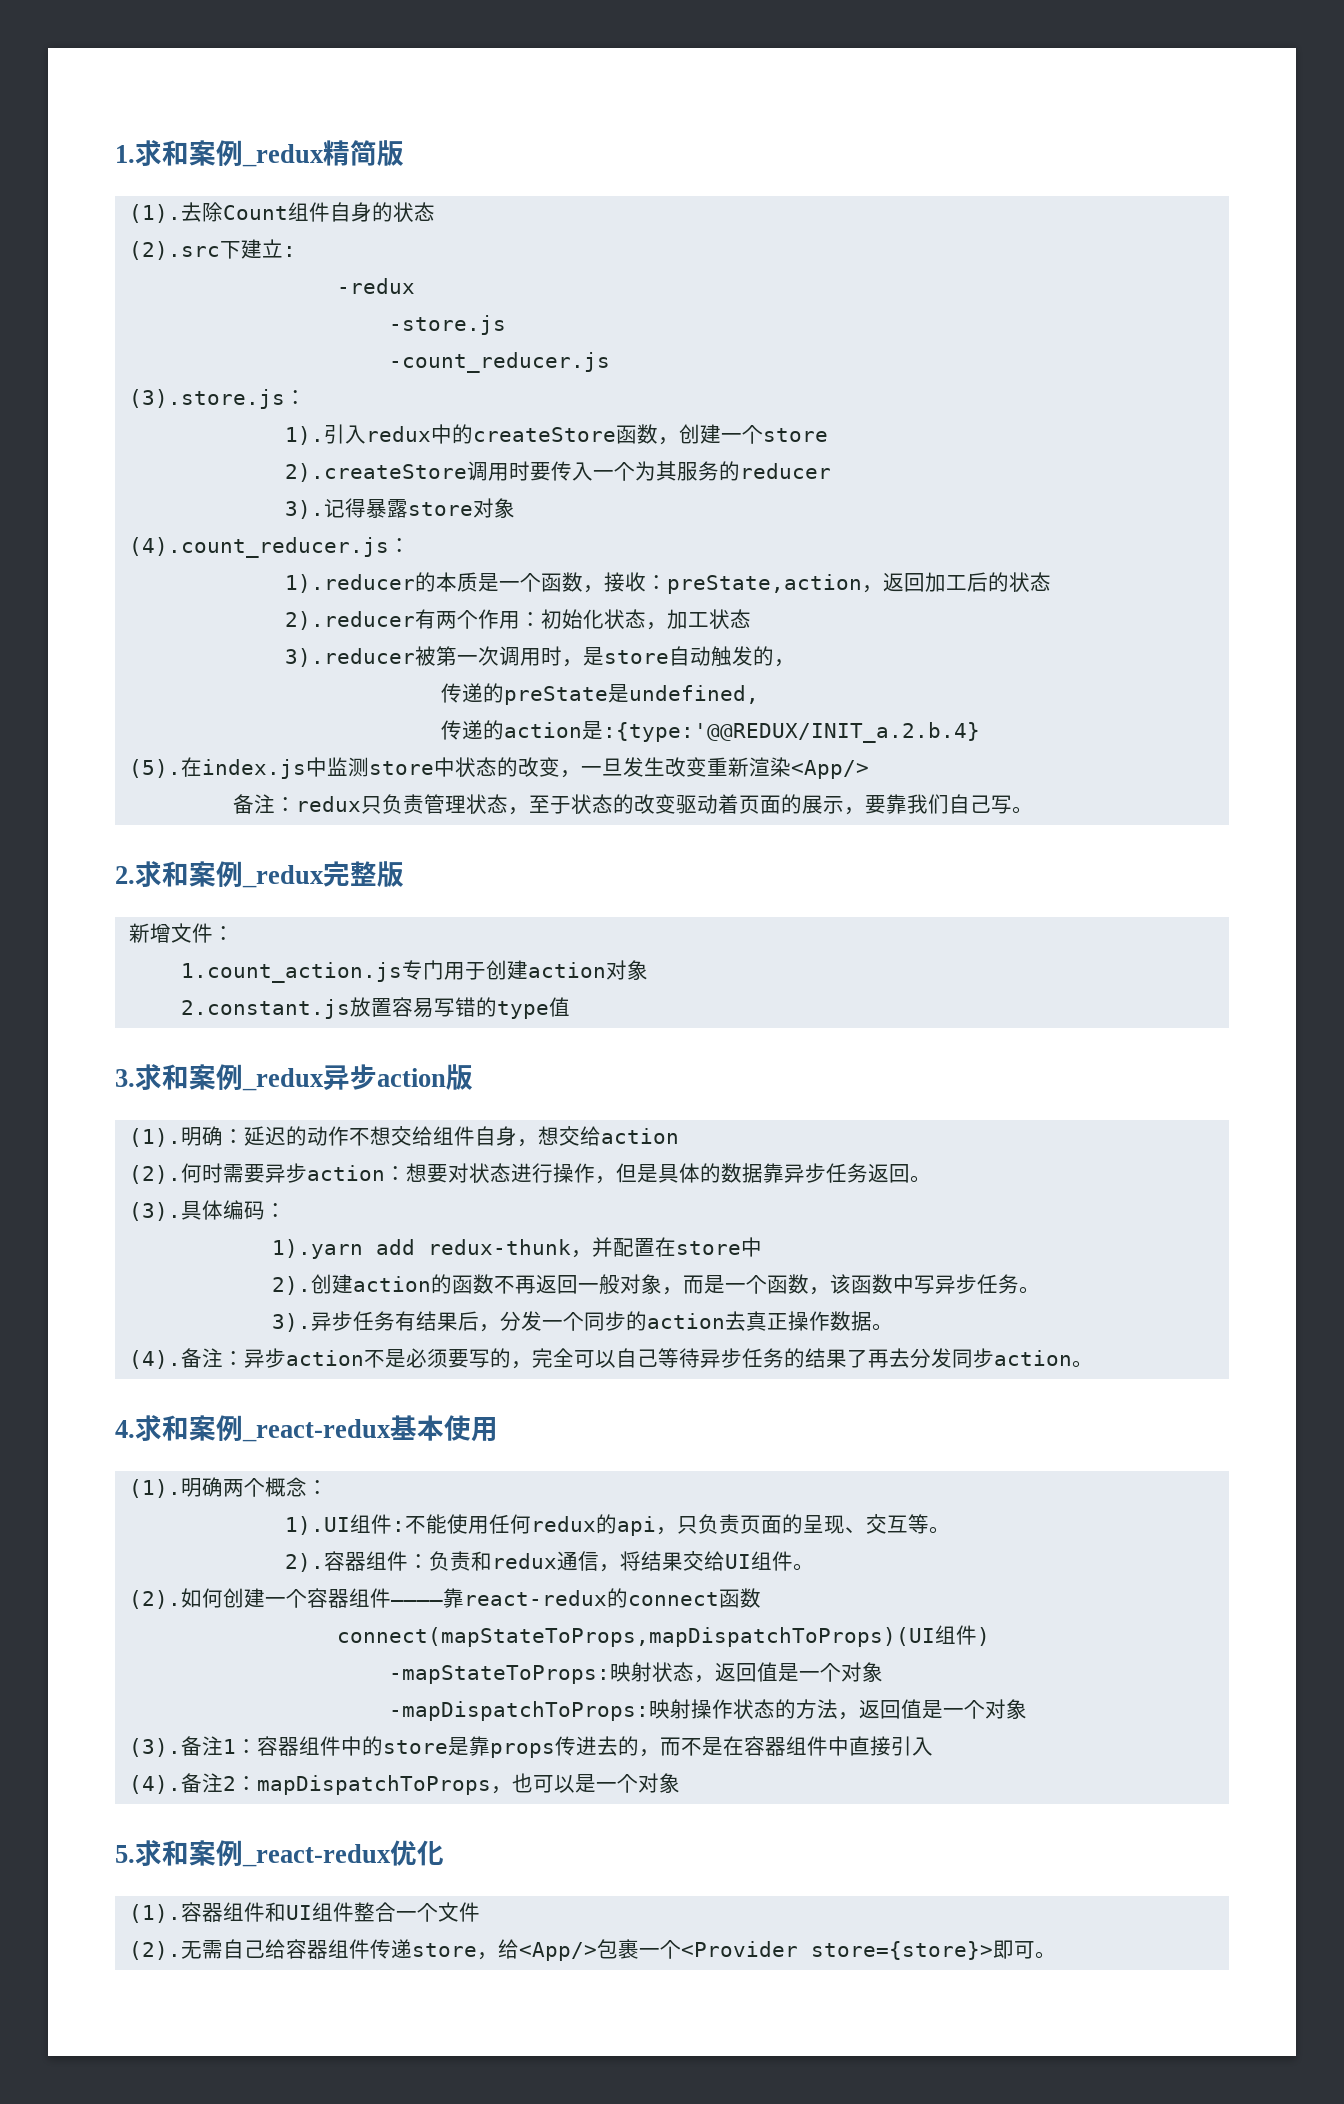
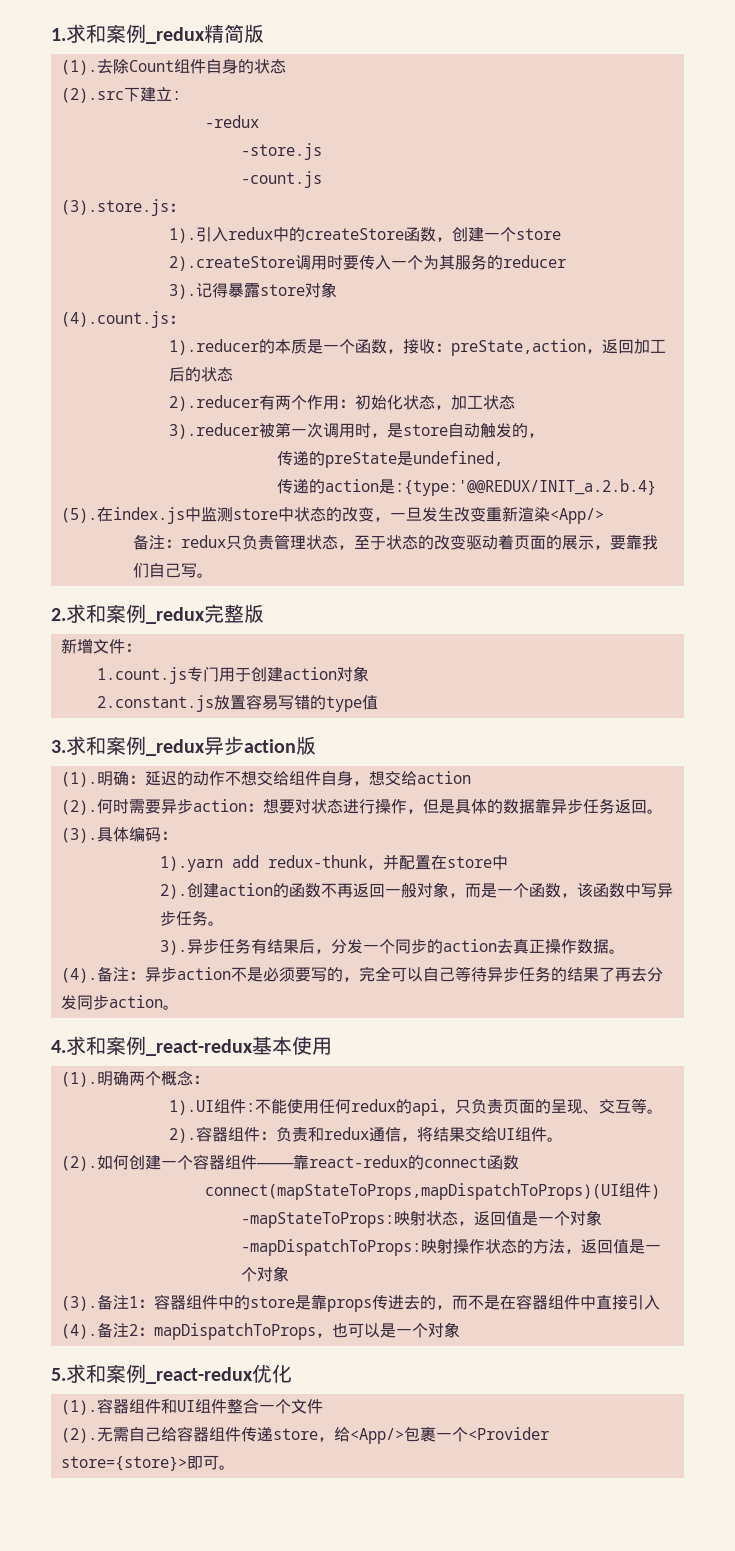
- -count_reducer.js
+ -count.js
- (4).count_reducer.js：
+ (4).count.js：
- 1.count_action.js专门用于创建action对象
+ 1.count.js专门用于创建action对象

